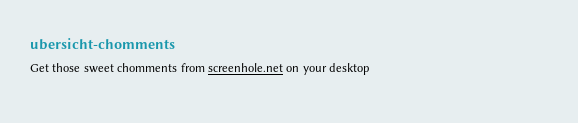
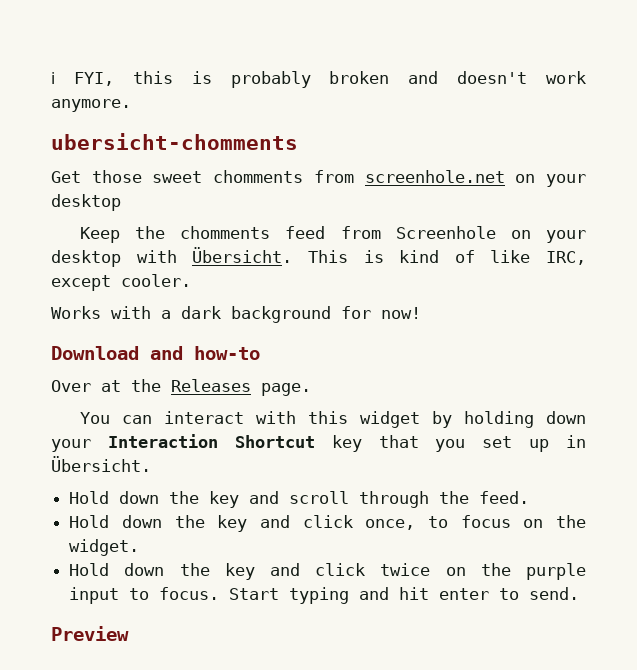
+ ℹ FYI, this is probably broken and doesn't work anymore.
+ Keep the chomments feed from Screenhole on your desktop with Übersicht. This is kind of like IRC, except cooler.
+ Works with a dark background for now!
+ Download and how-to
+ Over at the Releases page.
+ You can interact with this widget by holding down your Interaction Shortcut key that you set up in Übersicht.
+ Hold down the key and scroll through the feed.
+ Hold down the key and click once, to focus on the widget.
+ Hold down the key and click twice on the purple input to focus. Start typing and hit enter to send.
+ Preview

